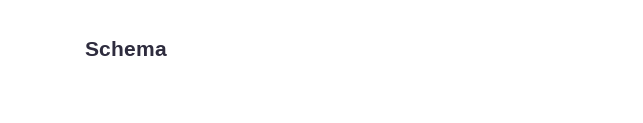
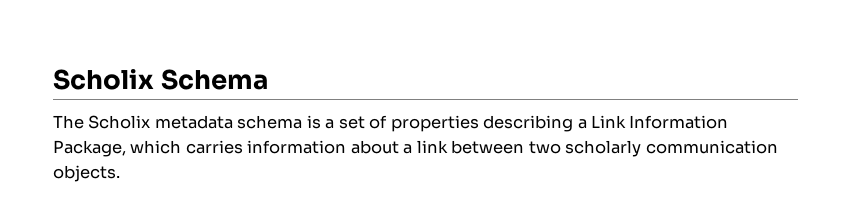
- Schema
+ Scholix Schema
+ The Scholix metadata schema is a set of properties describing a Link Information Package, which carries information about a link between two scholarly communication objects.

